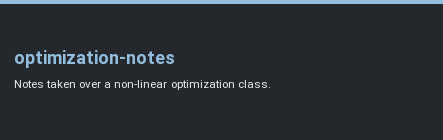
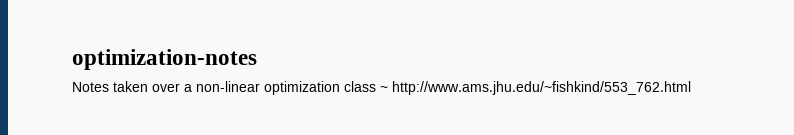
- Notes taken over a non-linear optimization class.
+ Notes taken over a non-linear optimization class ~ http://www.ams.jhu.edu/~fishkind/553_762.html

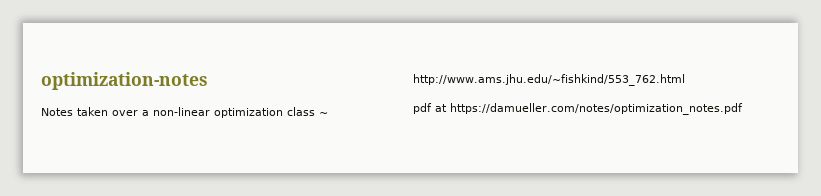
+ pdf at https://damueller.com/notes/optimization_notes.pdf

